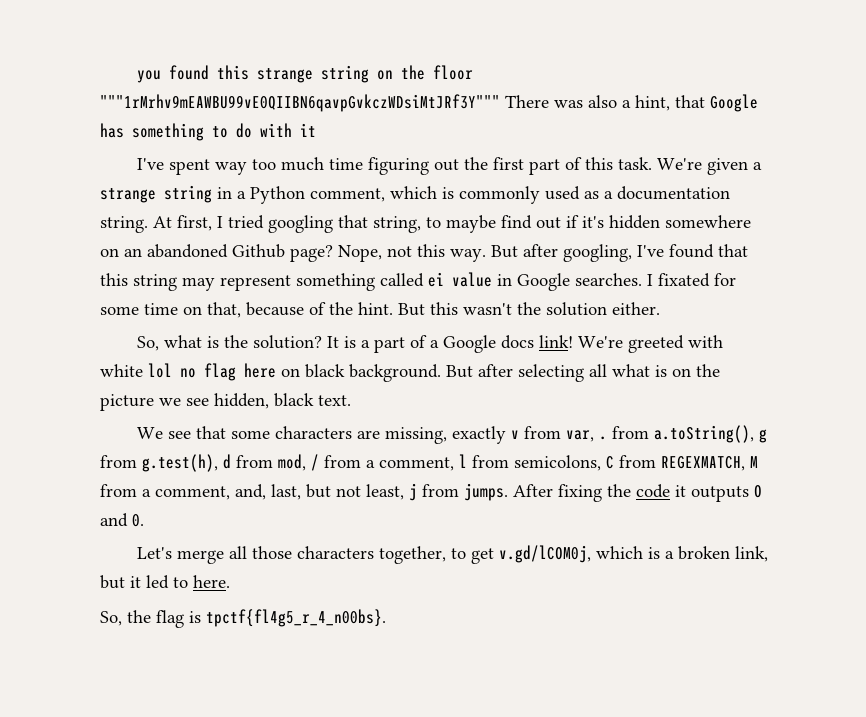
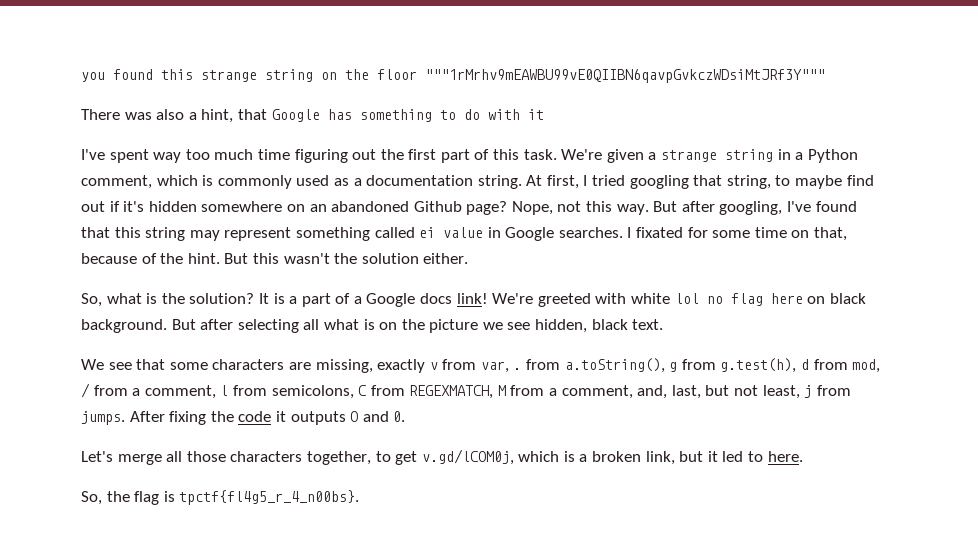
- you found this strange string on the floor """1rMrhv9mEAWBU99vE0QIIBN6qavpGvkczWDsiMtJRf3Y""" There was also a hint, that Google has something to do with it
+ you found this strange string on the floor """1rMrhv9mEAWBU99vE0QIIBN6qavpGvkczWDsiMtJRf3Y"""
+ There was also a hint, that Google has something to do with it

